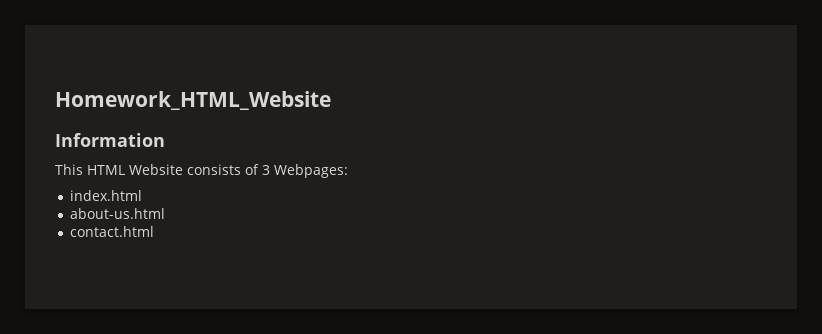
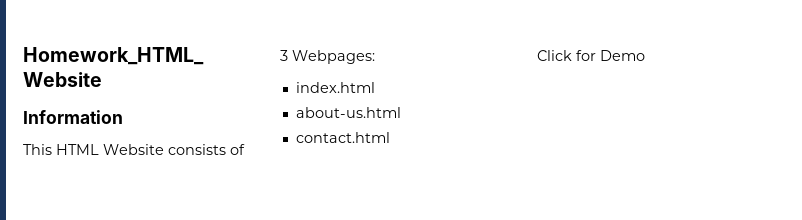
+ Click for Demo

